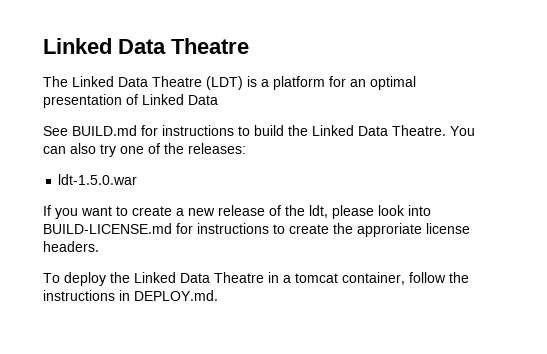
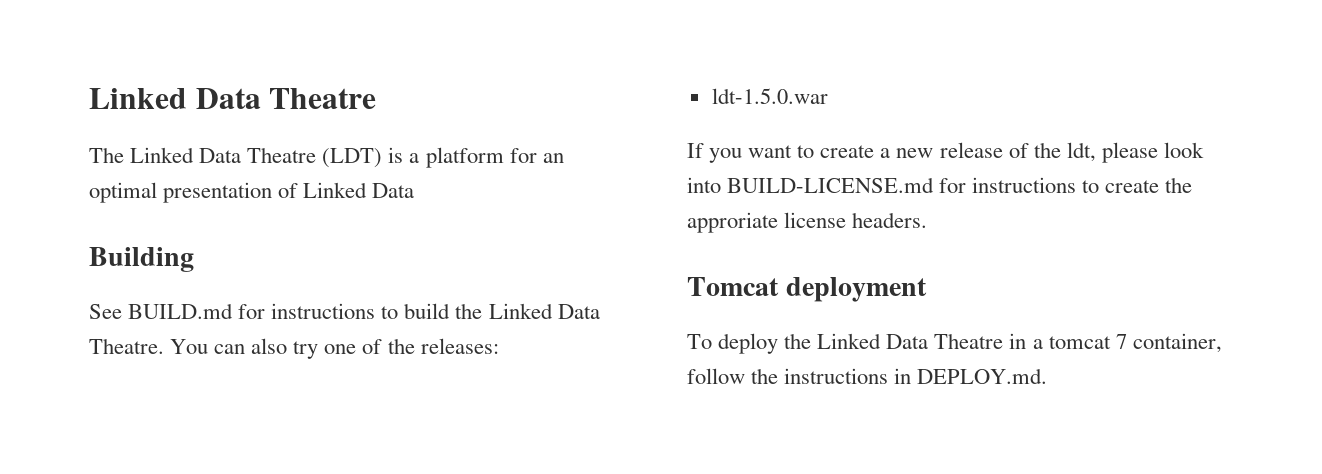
+ Building
+ Tomcat deployment
- To deploy the Linked Data Theatre in a tomcat container, follow the instructions in DEPLOY.md.
+ To deploy the Linked Data Theatre in a tomcat 7 container, follow the instructions in DEPLOY.md.

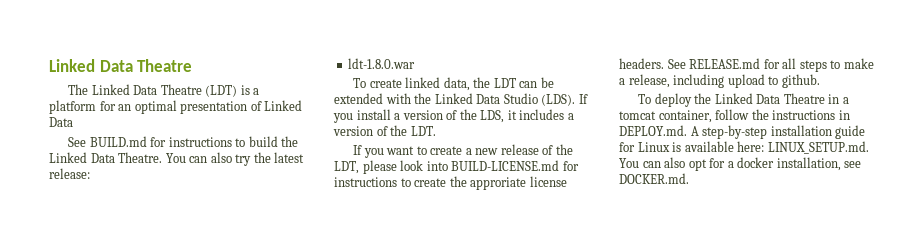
- Building
- You can also try one of the releases:
- ldt-1.5.0.war
+ You can also try the latest release:
+ ldt-1.8.0.war
+ To create linked data, the LDT can be extended with the Linked Data Studio (LDS). If you install a version of the LDS, it includes a version of the LDT.
- If you want to create a new release of the ldt, please look into BUILD-LICENSE.md for instructions to create the approriate license headers.
- Tomcat deployment
+ If you want to create a new release of the LDT, please look into BUILD-LICENSE.md for instructions to create the approriate license headers. See RELEASE.md for all steps to make a release, including upload to github.
- To deploy the Linked Data Theatre in a tomcat 7 container, follow the instructions in DEPLOY.md.
+ To deploy the Linked Data Theatre in a tomcat container, follow the instructions in DEPLOY.md. A step-by-step installation guide for Linux is available here: LINUX_SETUP.md. You can also opt for a docker installation, see DOCKER.md.

